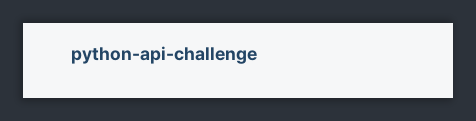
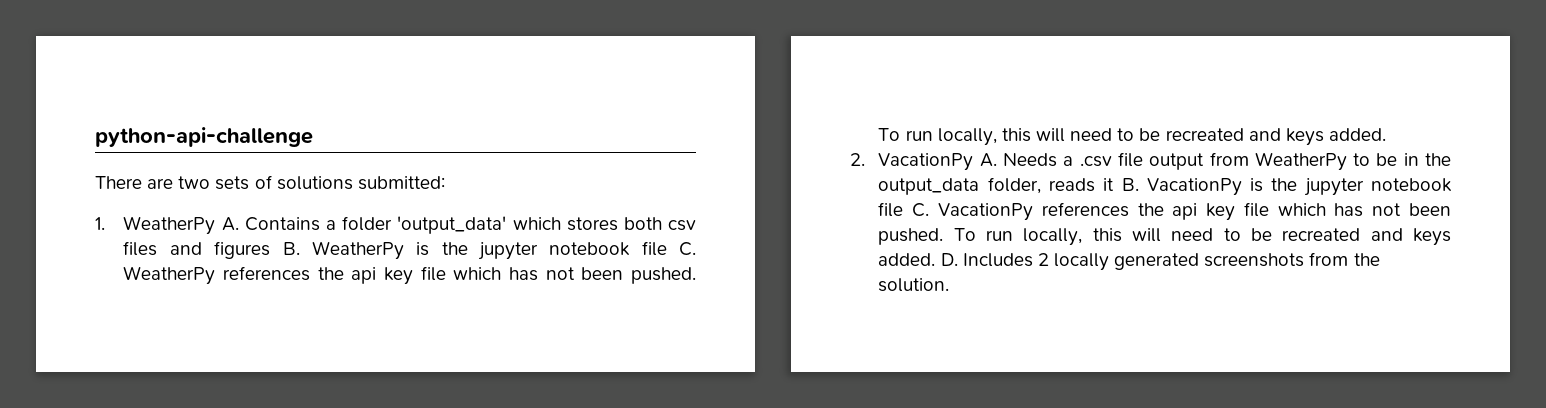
+ There are two sets of solutions submitted:
+ 1. WeatherPy A. Contains a folder 'output_data' which stores both csv files and figures B. WeatherPy is the jupyter notebook file C. WeatherPy references the api key file which has not been pushed. To run locally, this will need to be recreated and keys added.
+ 2. VacationPy A. Needs a .csv file output from WeatherPy to be in the output_data folder, reads it B. VacationPy is the jupyter notebook file C. VacationPy references the api key file which has not been pushed. To run locally, this will need to be recreated and keys added. D. Includes 2 locally generated screenshots from the solution.

